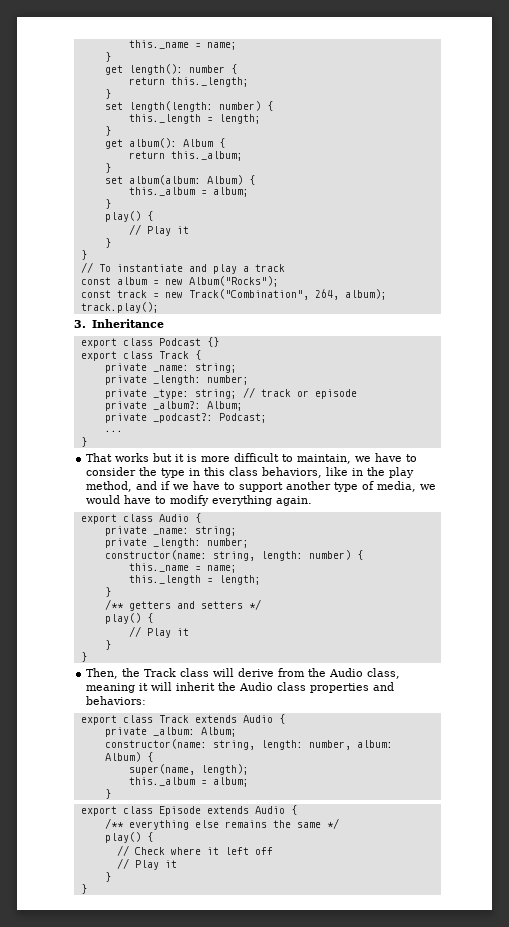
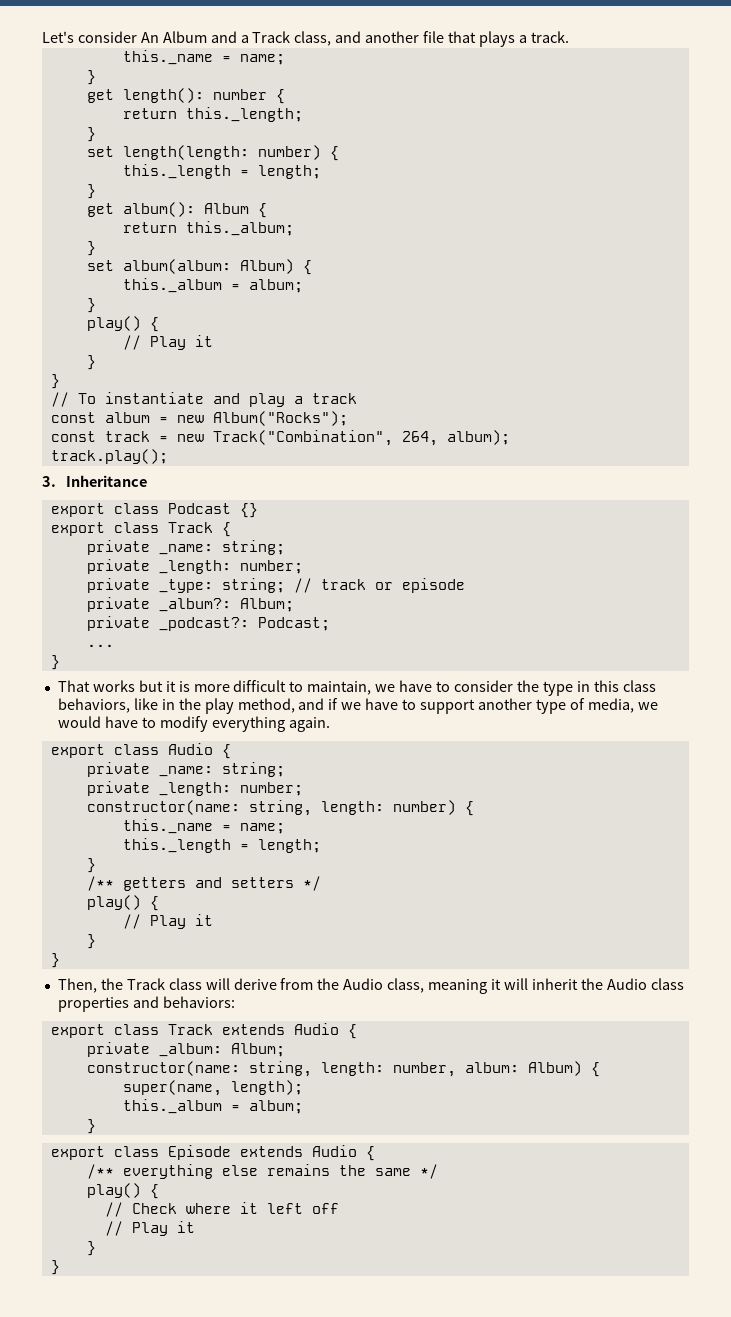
+ Let's consider An Album and a Track class, and another file that plays a track.

